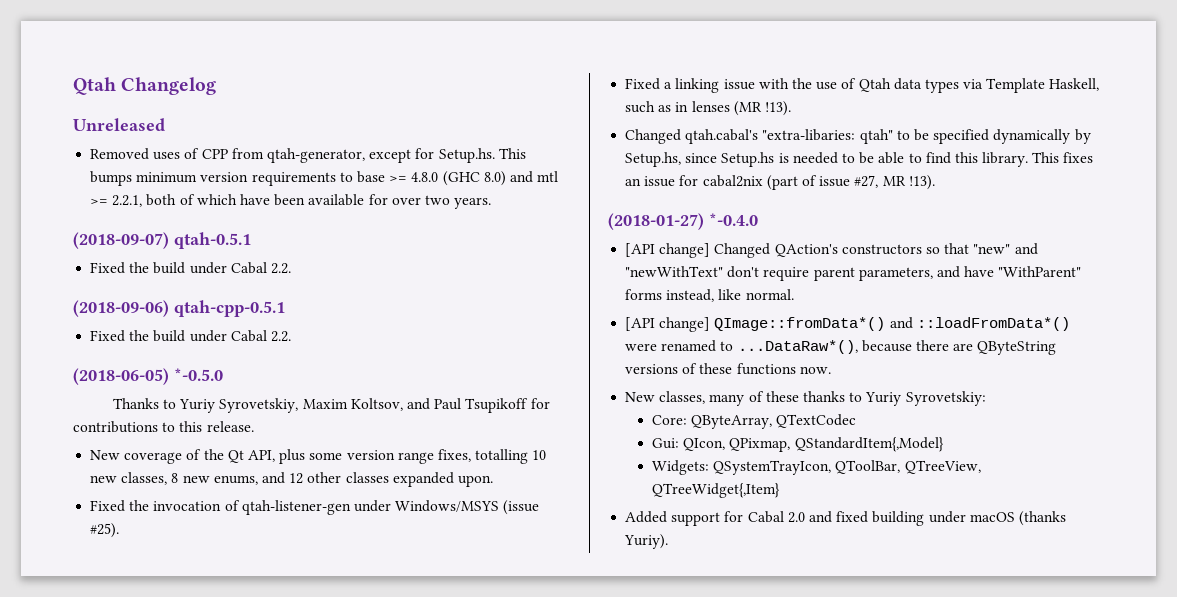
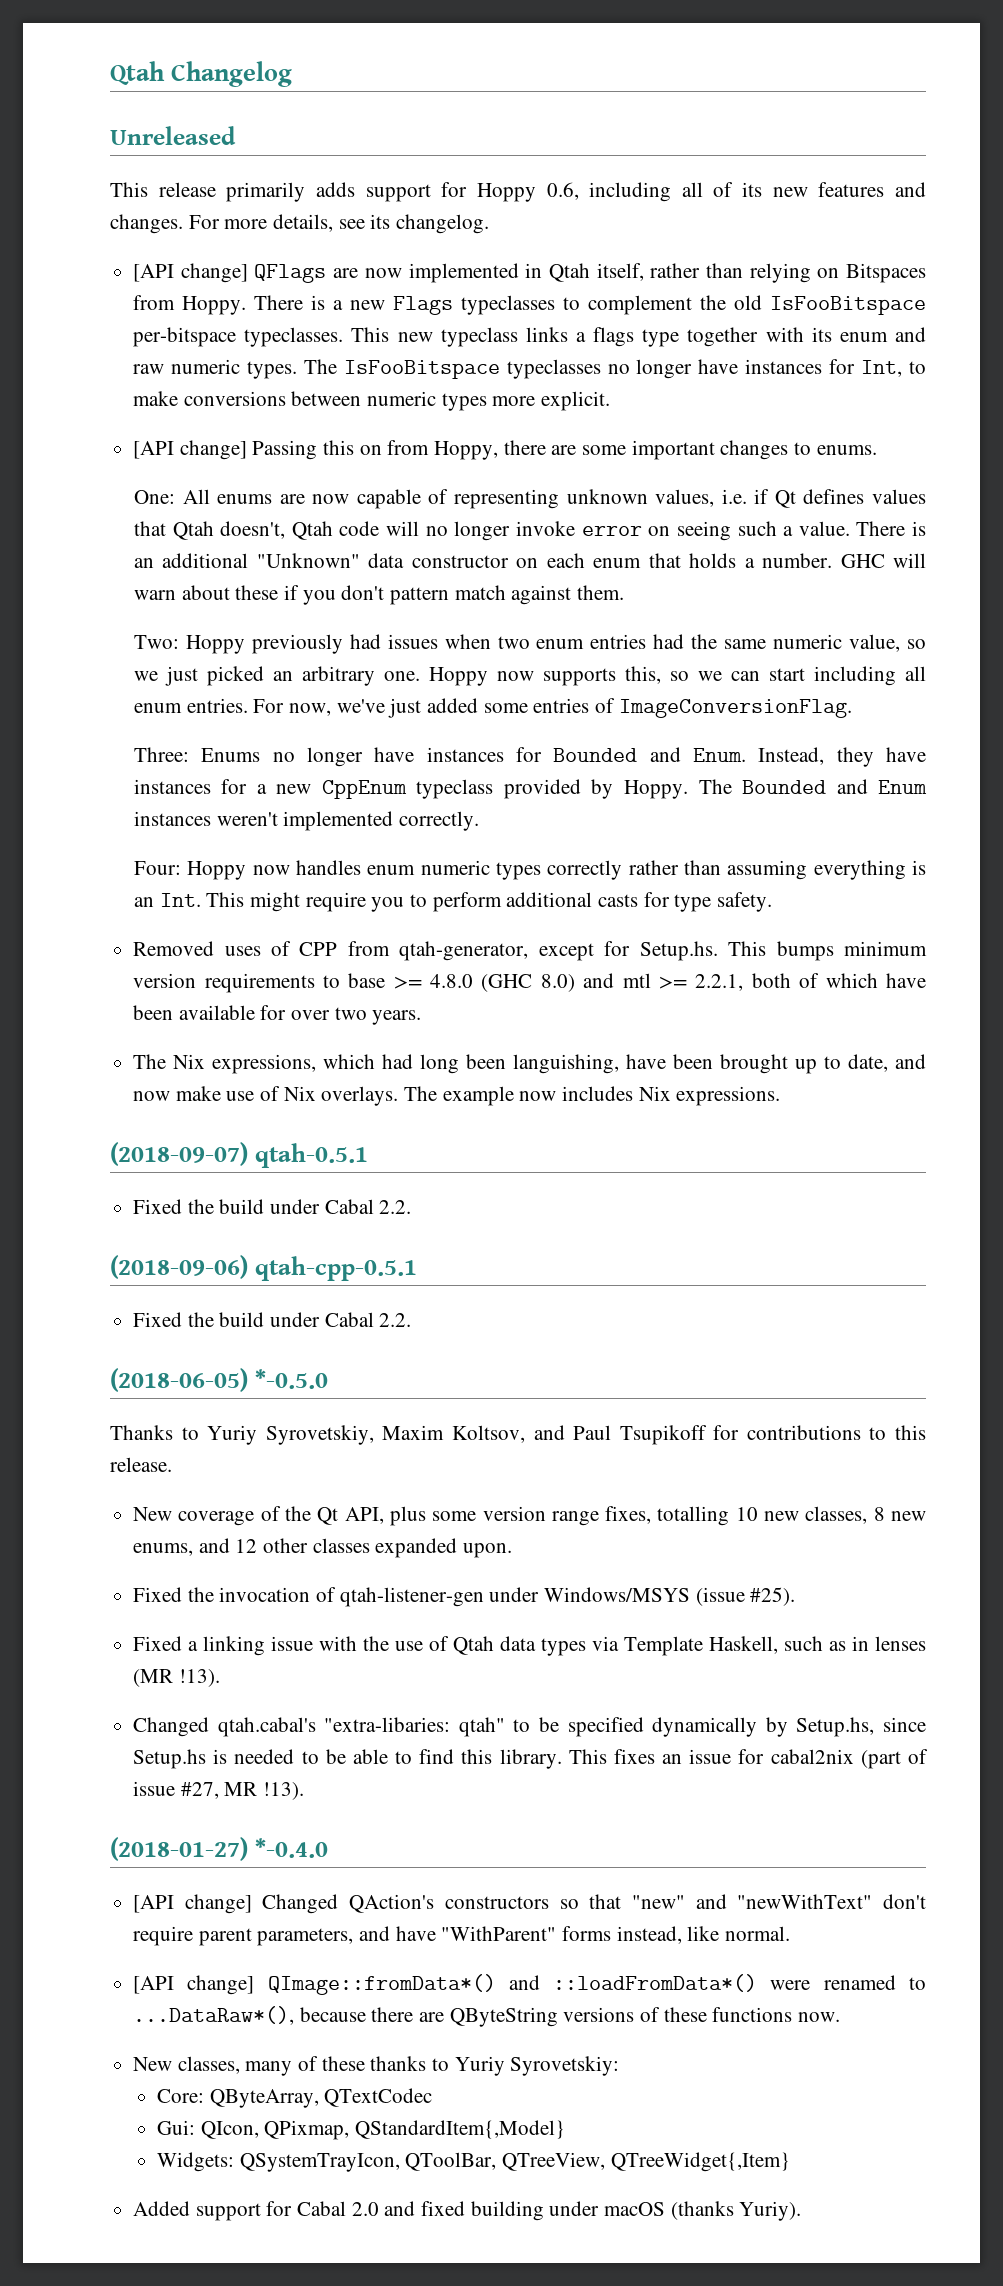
+ This release primarily adds support for Hoppy 0.6, including all of its new features and changes. For more details, see its changelog.
+ [API change] QFlags are now implemented in Qtah itself, rather than relying on Bitspaces from Hoppy. There is a new Flags typeclasses to complement the old IsFooBitspace per-bitspace typeclasses. This new typeclass links a flags type together with its enum and raw numeric types. The IsFooBitspace typeclasses no longer have instances for Int, to make conversions between numeric types more explicit.
+ [API change] Passing this on from Hoppy, there are some important changes to enums.
+ One: All enums are now capable of representing unknown values, i.e. if Qt defines values that Qtah doesn't, Qtah code will no longer invoke error on seeing such a value. There is an additional "Unknown" data constructor on each enum that holds a number. GHC will warn about these if you don't pattern match against them.
+ Two: Hoppy previously had issues when two enum entries had the same numeric value, so we just picked an arbitrary one. Hoppy now supports this, so we can start including all enum entries. For now, we've just added some entries of ImageConversionFlag.
+ Three: Enums no longer have instances for Bounded and Enum. Instead, they have instances for a new CppEnum typeclass provided by Hoppy. The Bounded and Enum instances weren't implemented correctly.
+ Four: Hoppy now handles enum numeric types correctly rather than assuming everything is an Int. This might require you to perform additional casts for type safety.
+ The Nix expressions, which had long been languishing, have been brought up to date, and now make use of Nix overlays. The example now includes Nix expressions.

